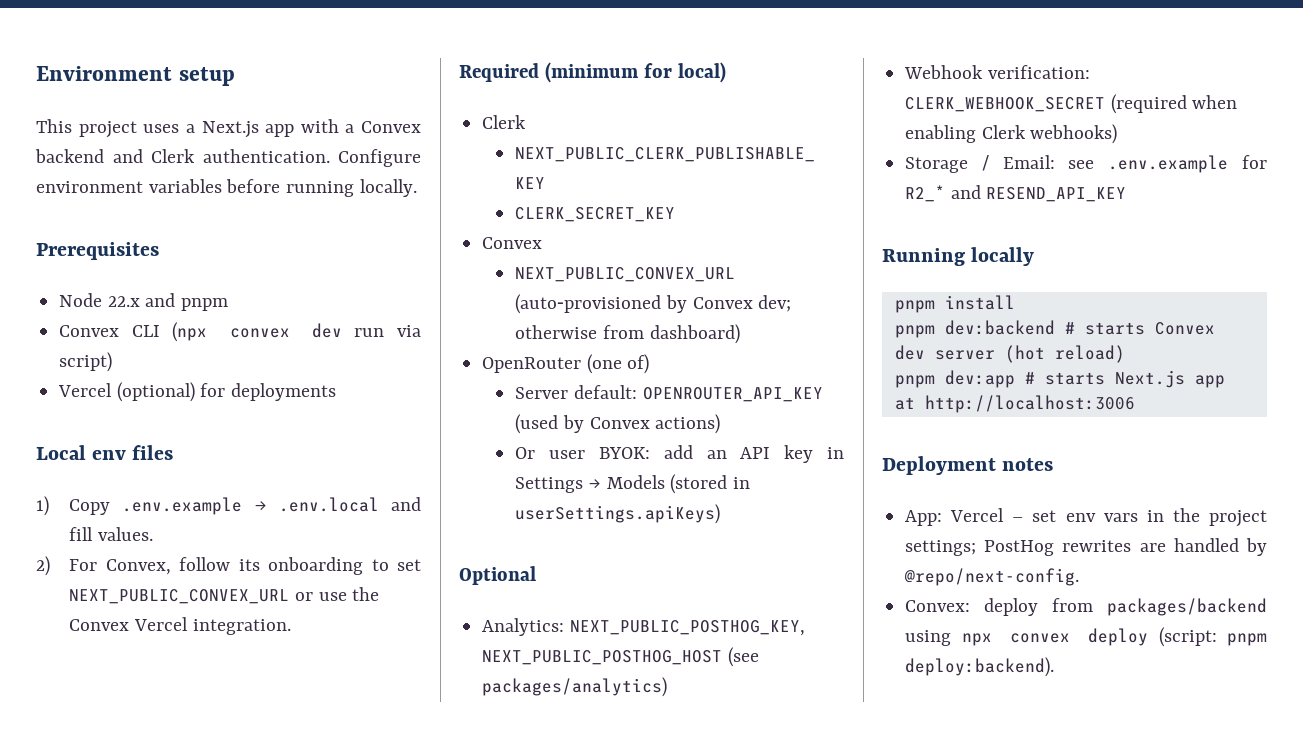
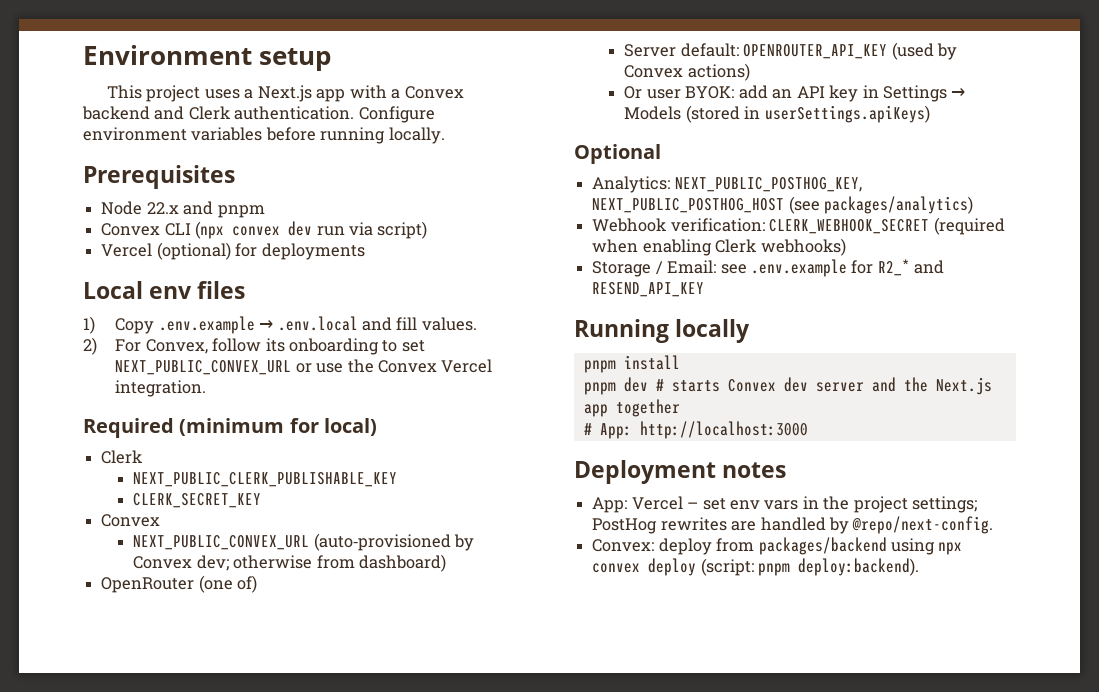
- pnpm dev:backend # starts Convex dev server (hot reload)
- pnpm dev:app # starts Next.js app at http://localhost:3006
+ pnpm dev # starts Convex dev server and the Next.js app together
+ # App: http://localhost:3000

